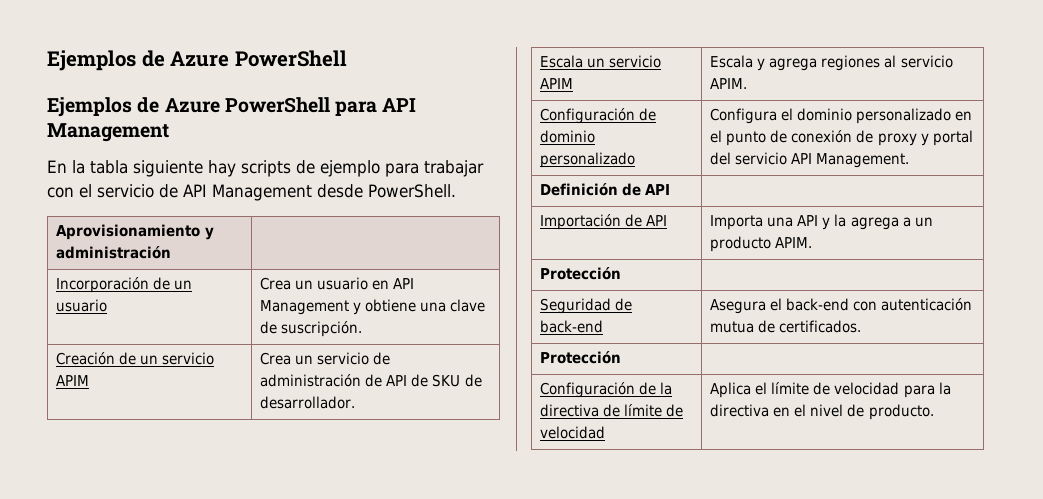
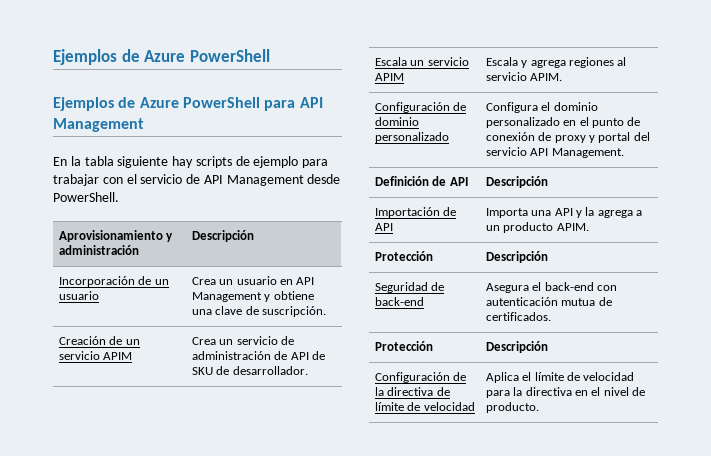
- Aprovisionamiento y administración |
+ Aprovisionamiento y administración | Descripción
- Definición de API |
+ Definición de API | Descripción
  Importación de API | Importa una API y la agrega a un producto APIM.
- Protección |
+ Protección | Descripción
  Seguridad de back-end | Asegura el back-end con autenticación mutua de certificados.
- Protección |
+ Protección | Descripción

